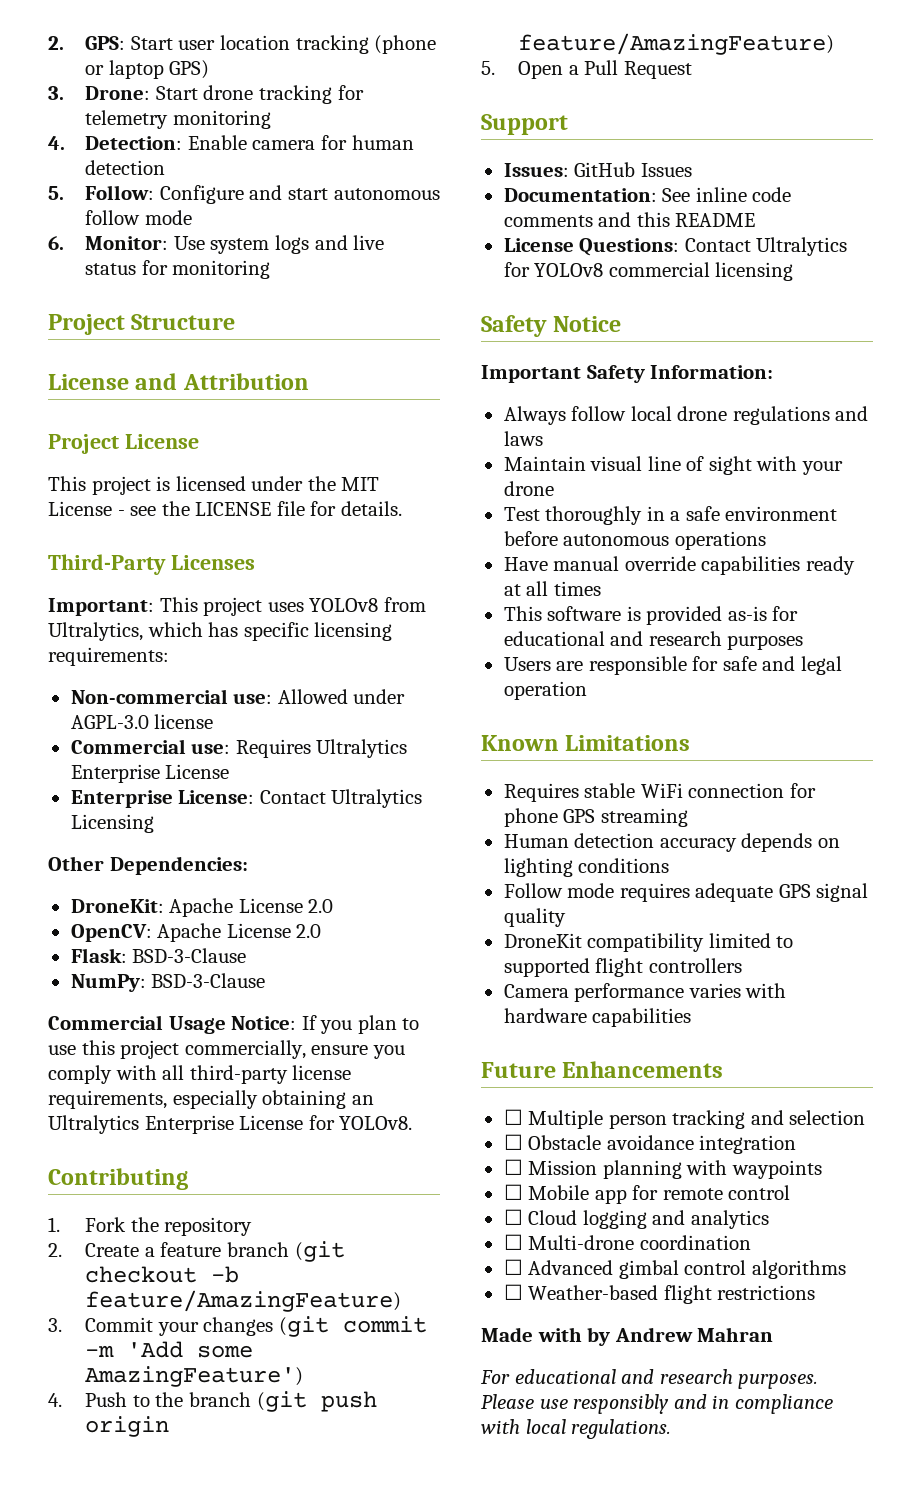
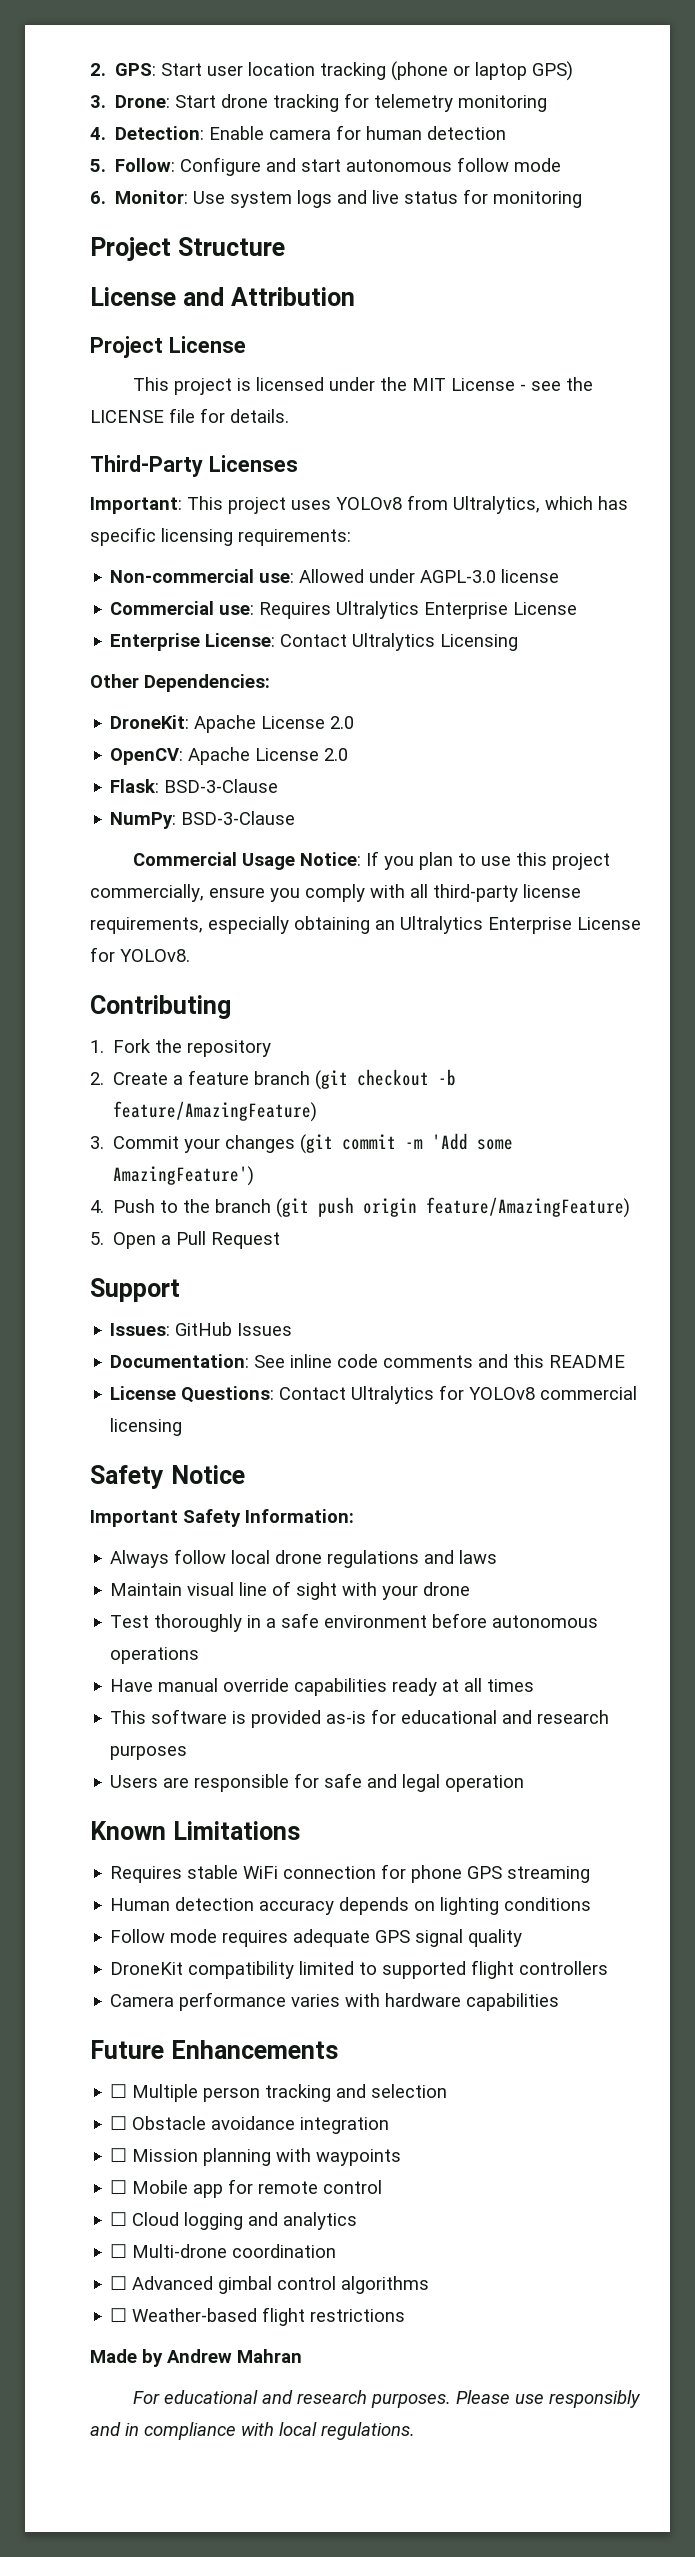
- Made with by Andrew Mahran
+ Made by Andrew Mahran

